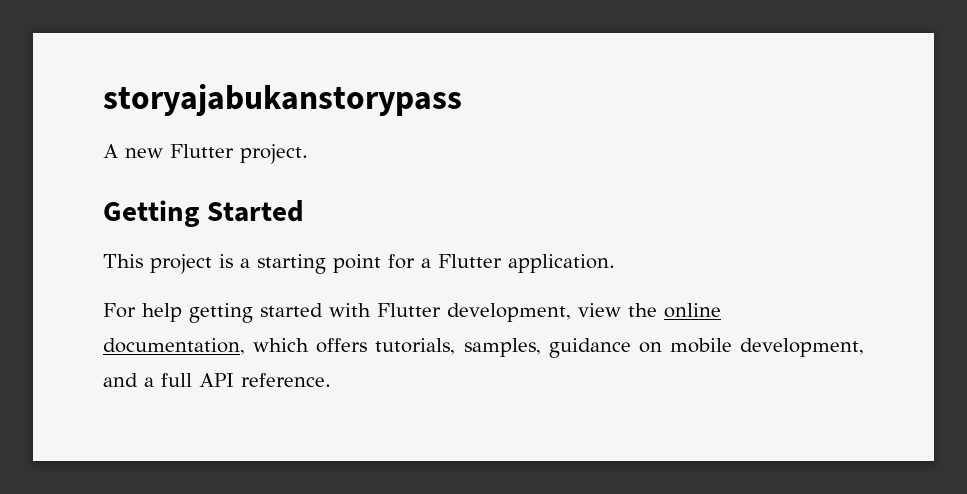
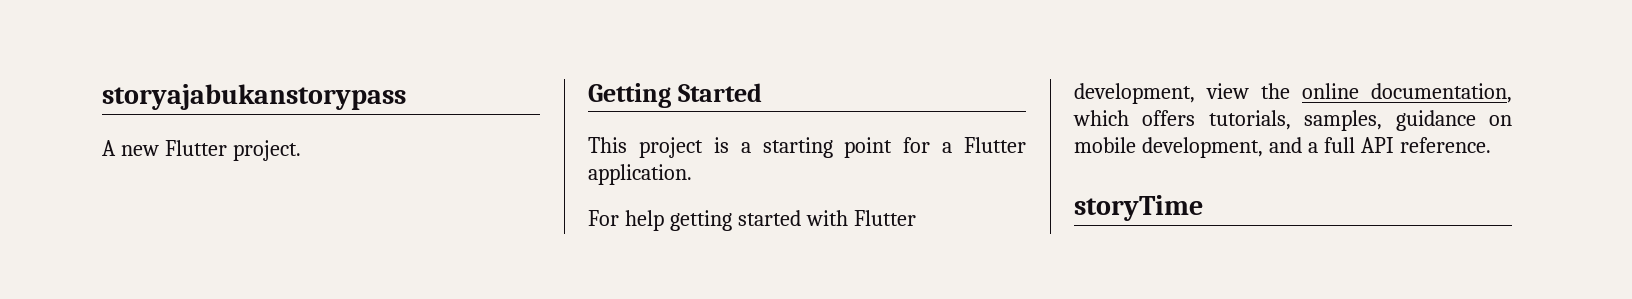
+ storyTime

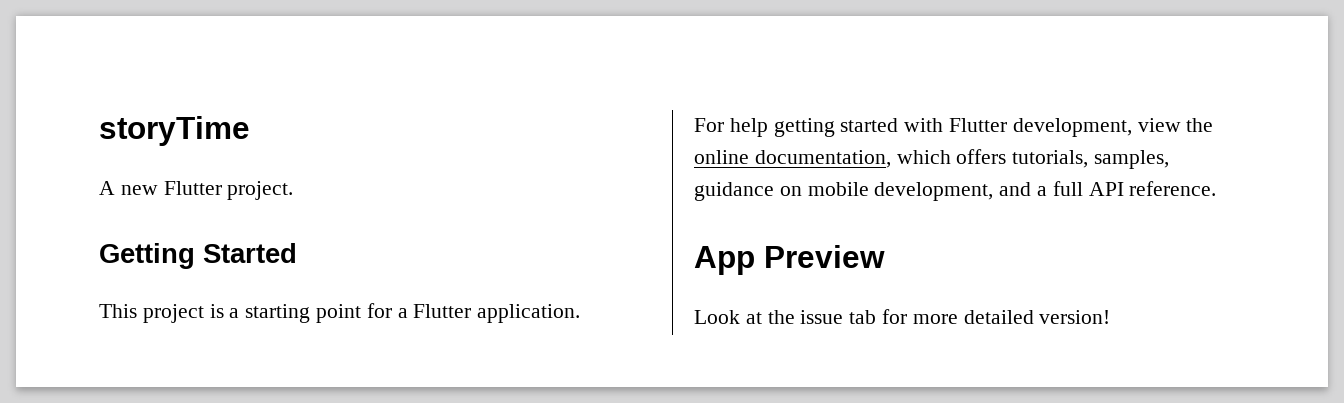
- storyajabukanstorypass
+ storyTime
- storyTime
+ App Preview
+ Look at the issue tab for more detailed version!

